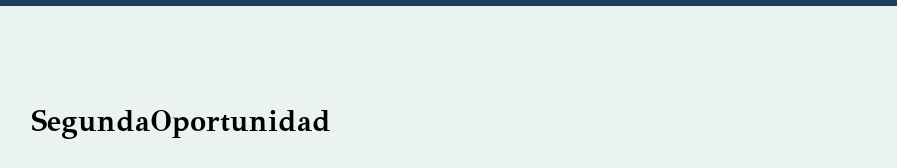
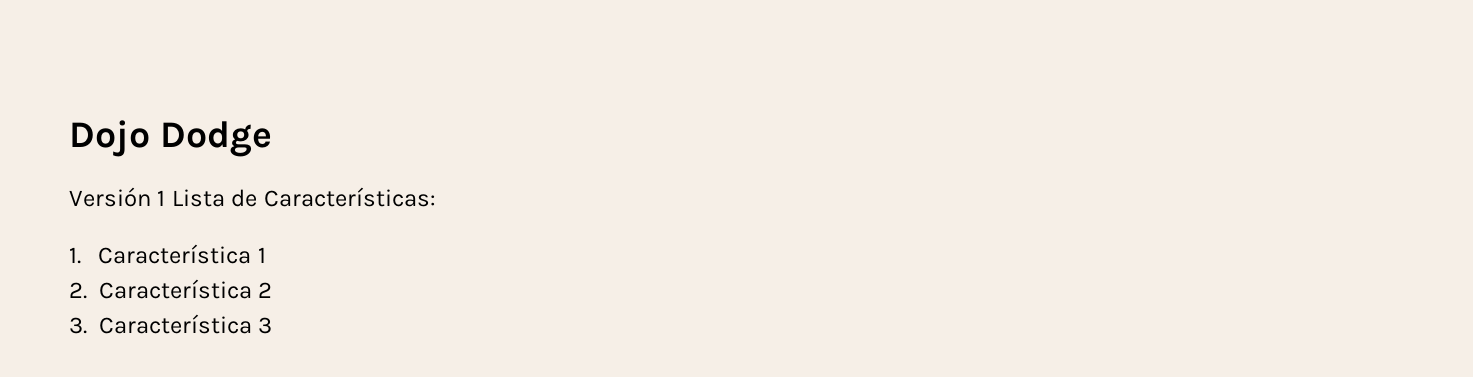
- SegundaOportunidad
+ Dojo Dodge
+ Versión 1 Lista de Características:
+ 1. Característica 1
+ 2. Característica 2
+ 3. Característica 3

